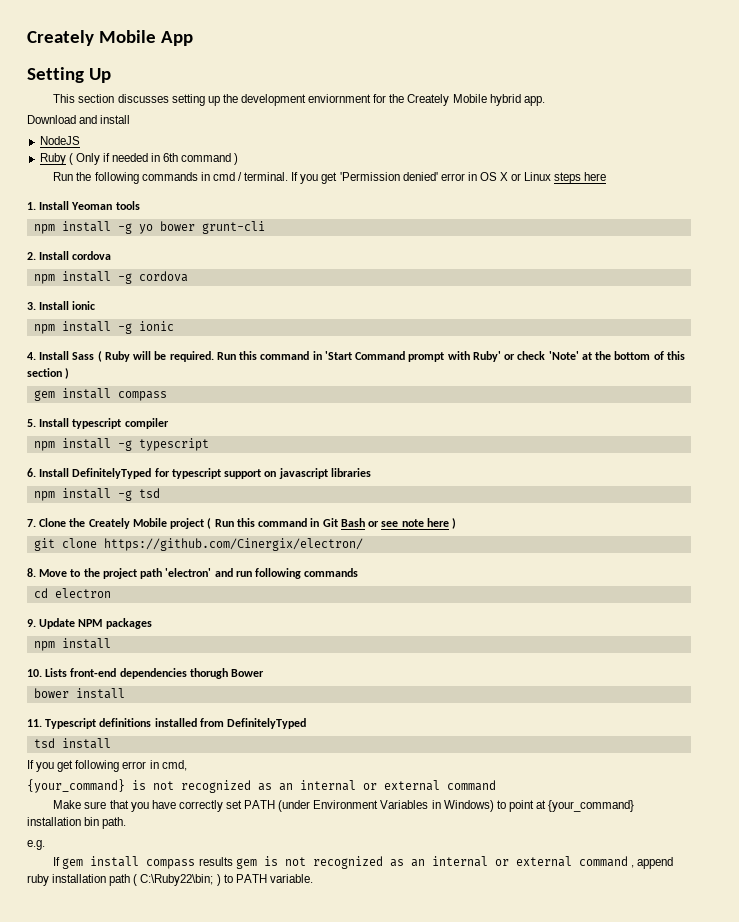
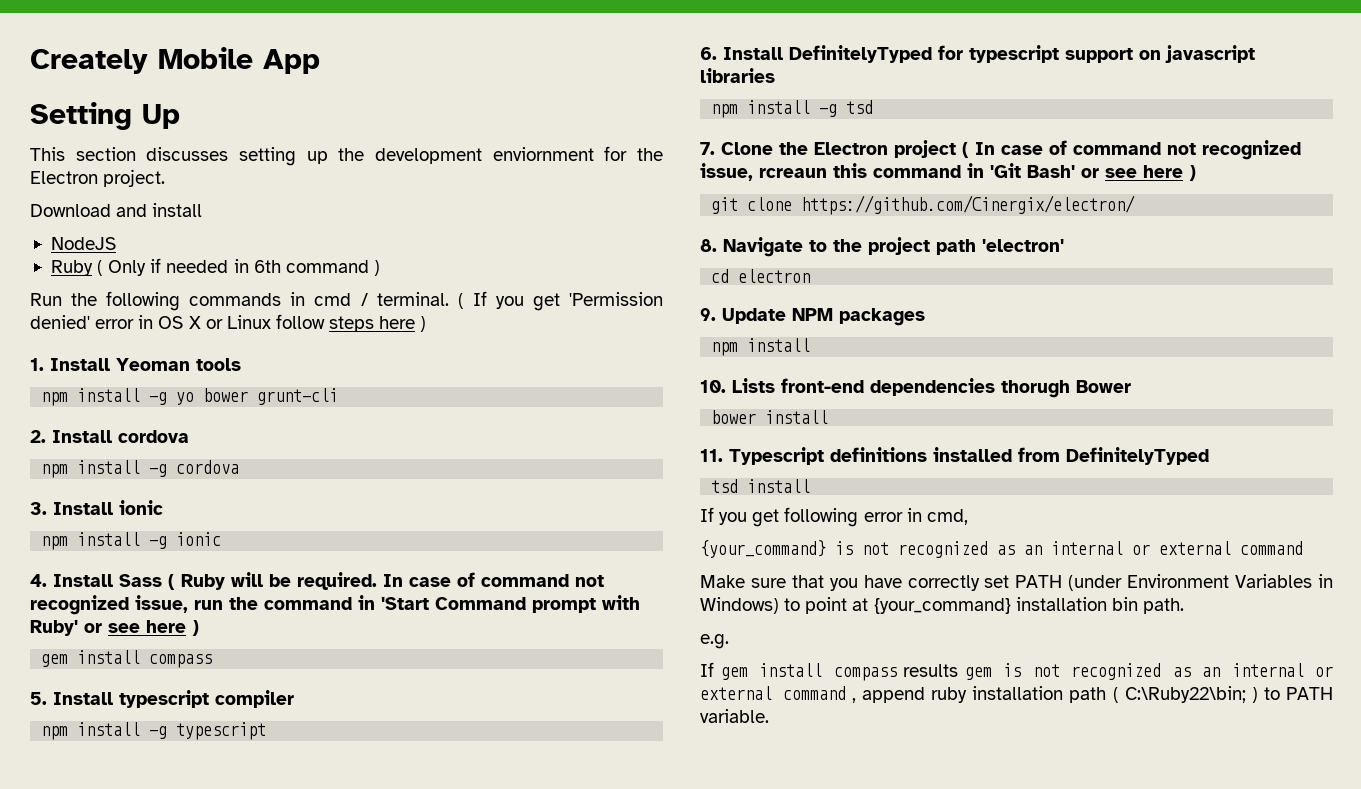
- This section discusses setting up the development enviornment for the Creately Mobile hybrid app.
+ This section discusses setting up the development enviornment for the Electron project.
- If you get 'Permission denied' error in OS X or Linux steps here
+ ( If you get 'Permission denied' error in OS X or Linux follow steps here )
- Run this command in 'Start Command prompt with Ruby' or check 'Note' at the bottom of this section )
+ In case of command not recognized issue, run the command in 'Start Command prompt with Ruby' or see here )
- 7. Clone the Creately Mobile project ( Run this command in Git Bash or see note here )
+ 7. Clone the Electron project ( In case of command not recognized issue, rcreaun this command in 'Git Bash' or see here )
- 8. Move to the project path 'electron' and run following commands
+ 8. Navigate to the project path 'electron'

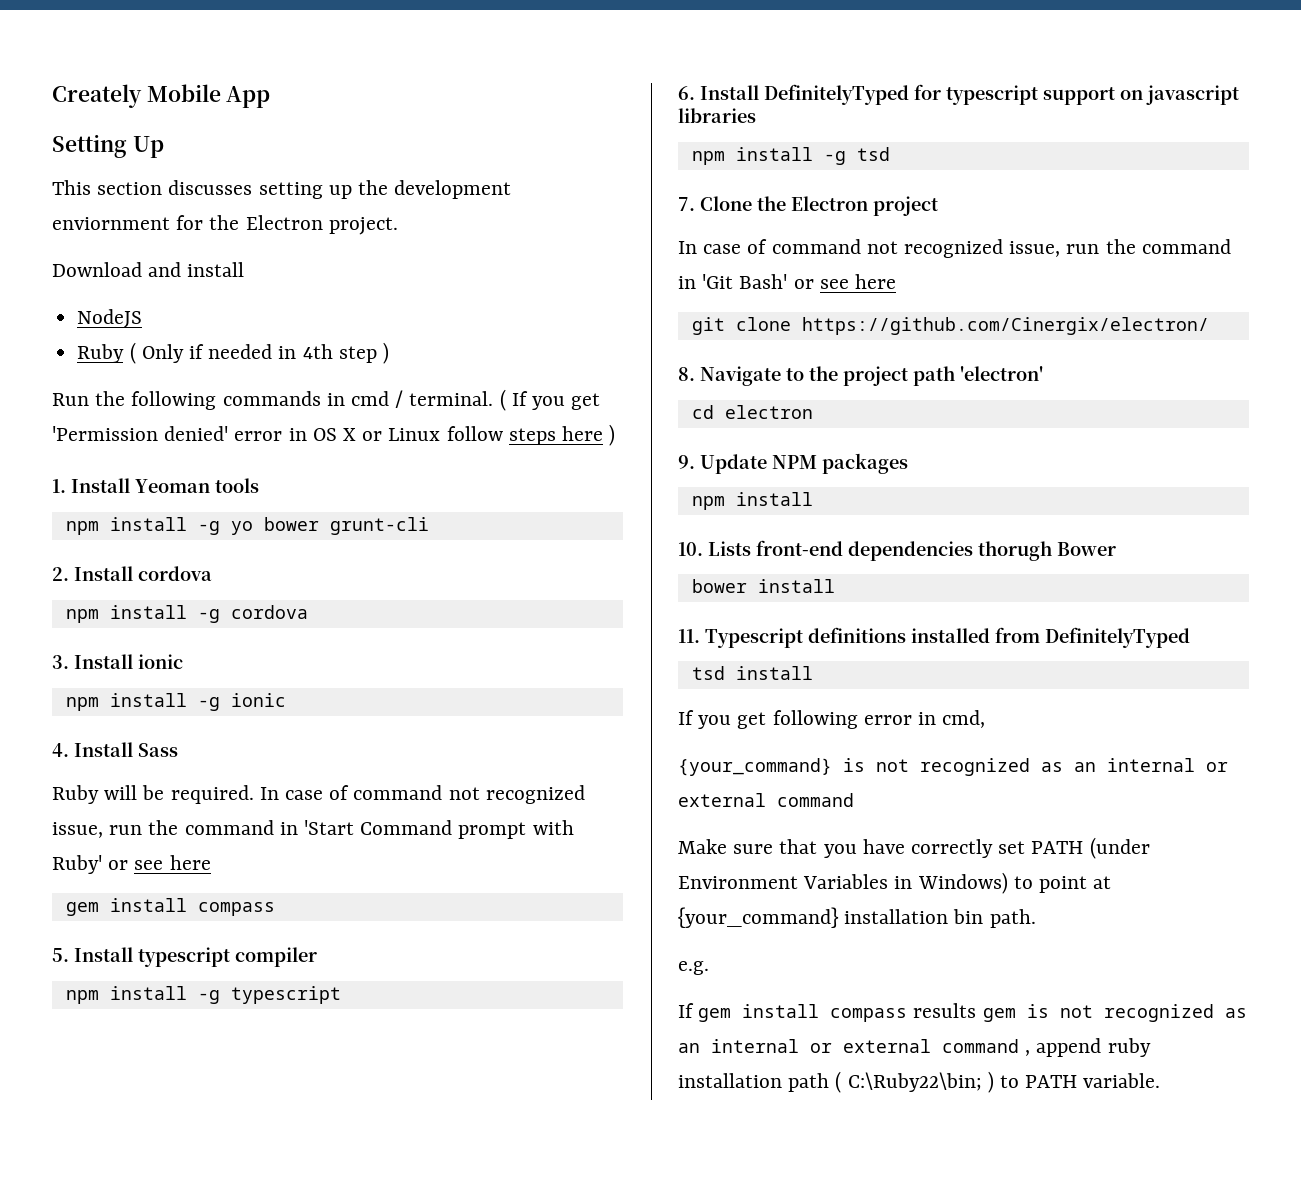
- Ruby ( Only if needed in 6th command )
+ Ruby ( Only if needed in 4th step )
- 4. Install Sass ( Ruby will be required.
+ 4. Install Sass
+ Ruby will be required.
- In case of command not recognized issue, run the command in 'Start Command prompt with Ruby' or see here )
+ In case of command not recognized issue, run the command in 'Start Command prompt with Ruby' or see here
- 7. Clone the Electron project ( In case of command not recognized issue, rcreaun this command in 'Git Bash' or see here )
+ 7. Clone the Electron project
+ In case of command not recognized issue, run the command in 'Git Bash' or see here

